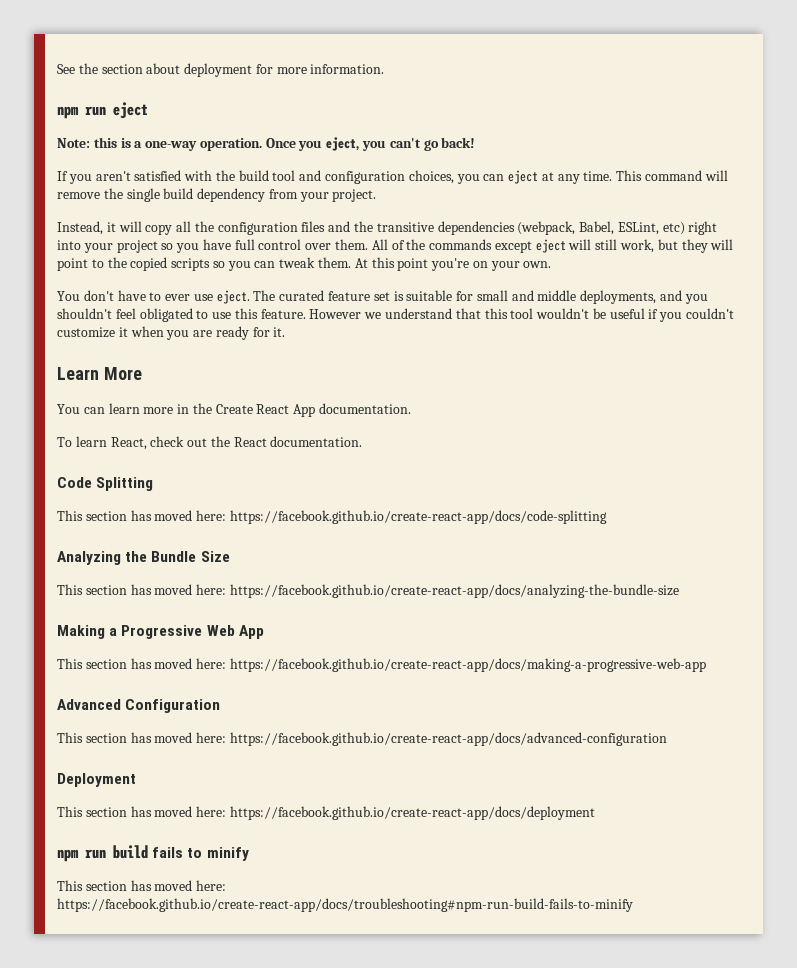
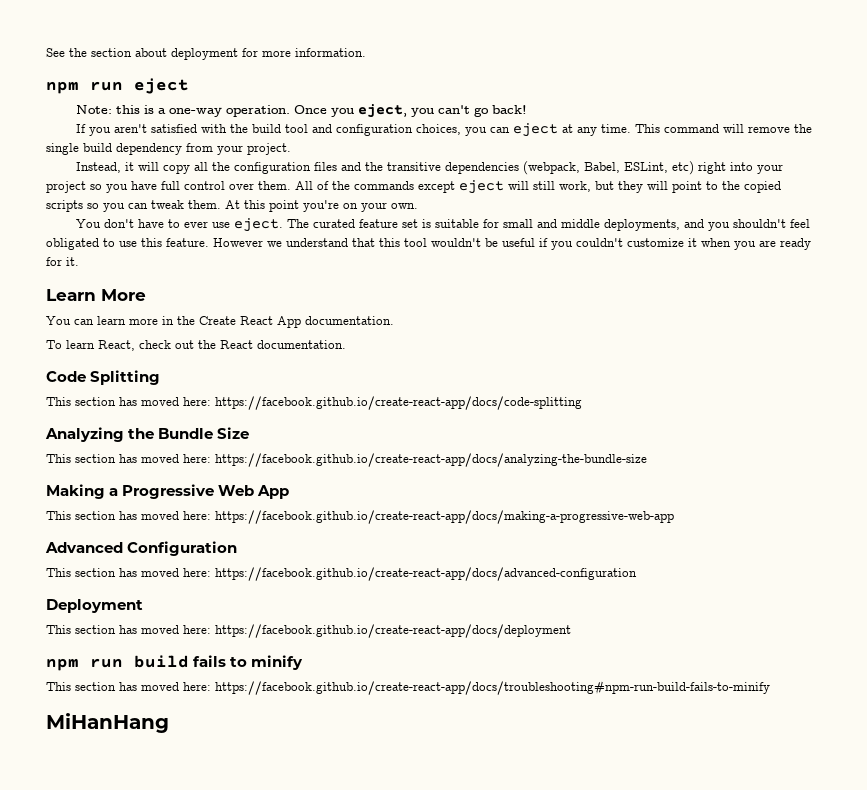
+ MiHanHang

